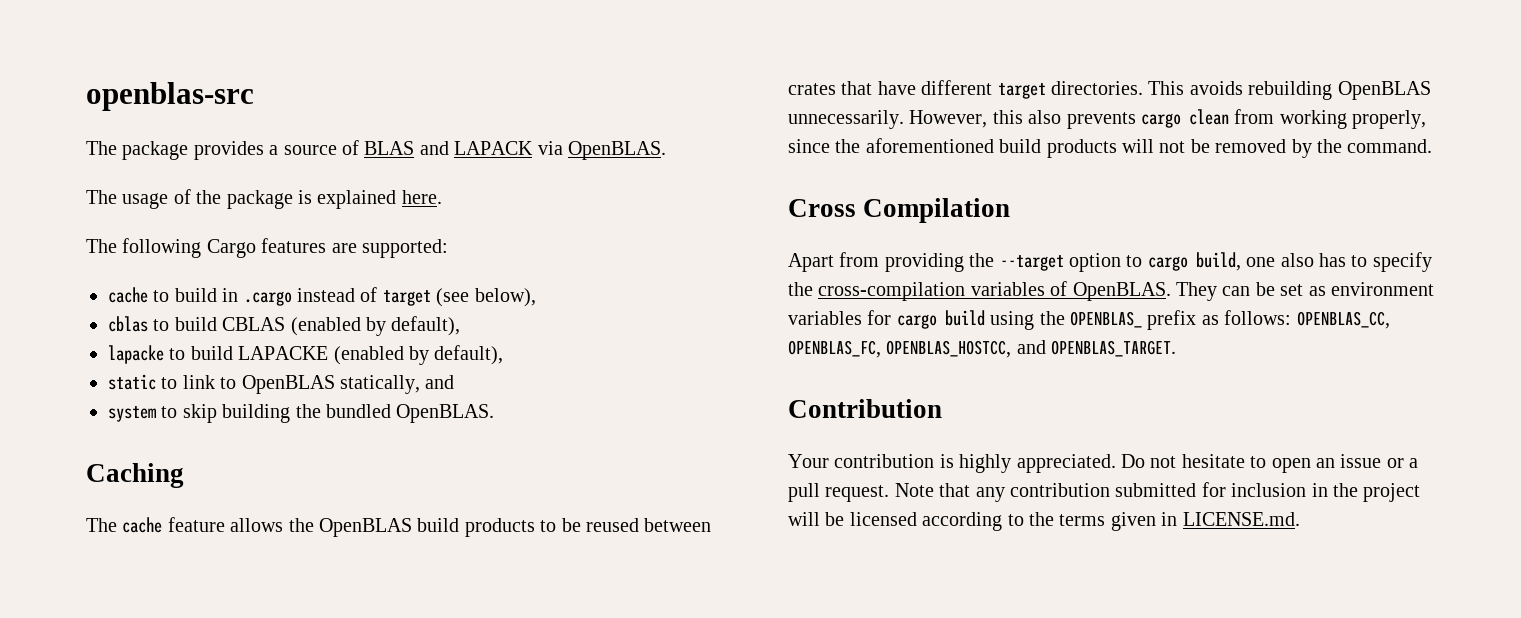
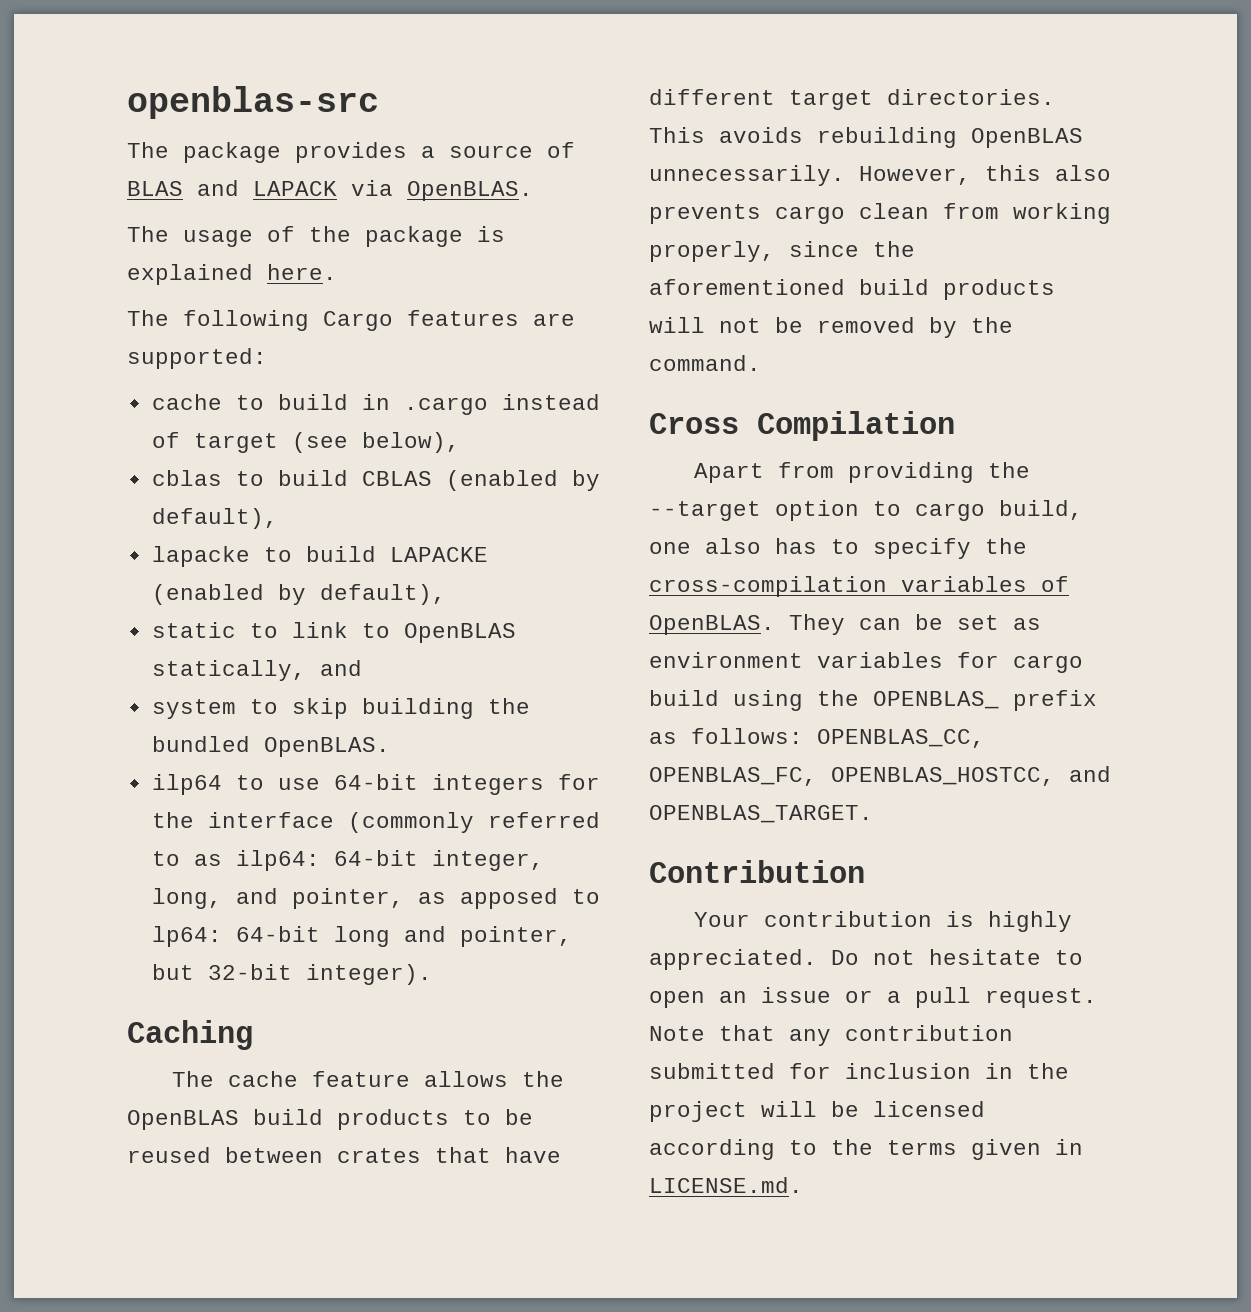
+ ilp64 to use 64-bit integers for the interface (commonly referred to as ilp64: 64-bit integer, long, and pointer, as apposed to lp64: 64-bit long and pointer, but 32-bit integer).

